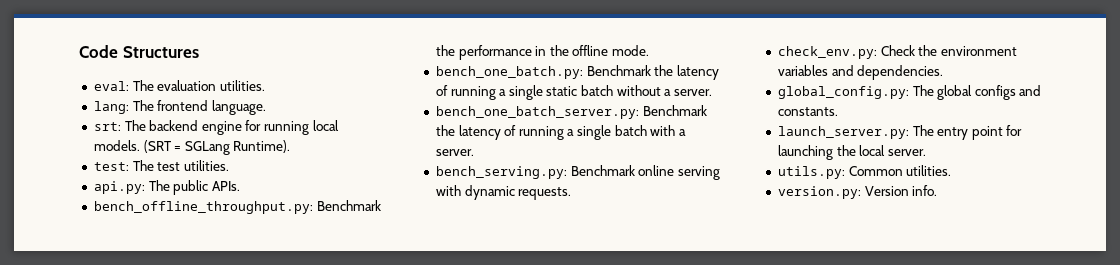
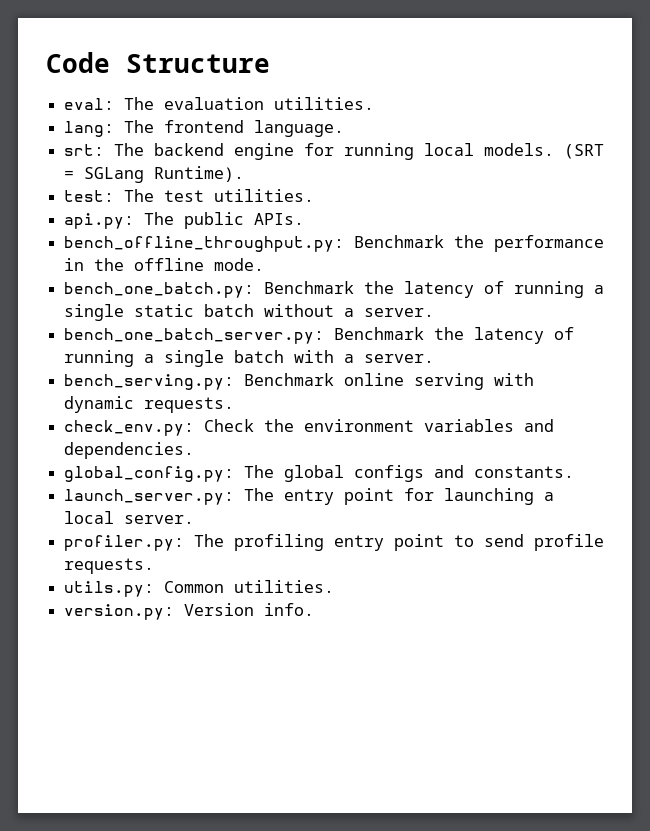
- Code Structures
+ Code Structure
- launch_server.py: The entry point for launching the local server.
+ launch_server.py: The entry point for launching a local server.
+ profiler.py: The profiling entry point to send profile requests.

